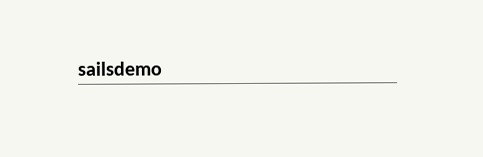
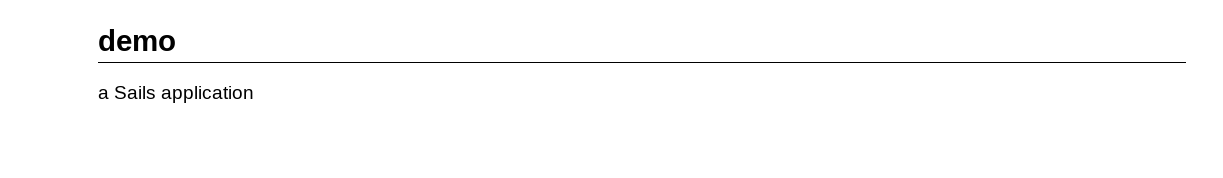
- sailsdemo
+ demo
+ a Sails application

